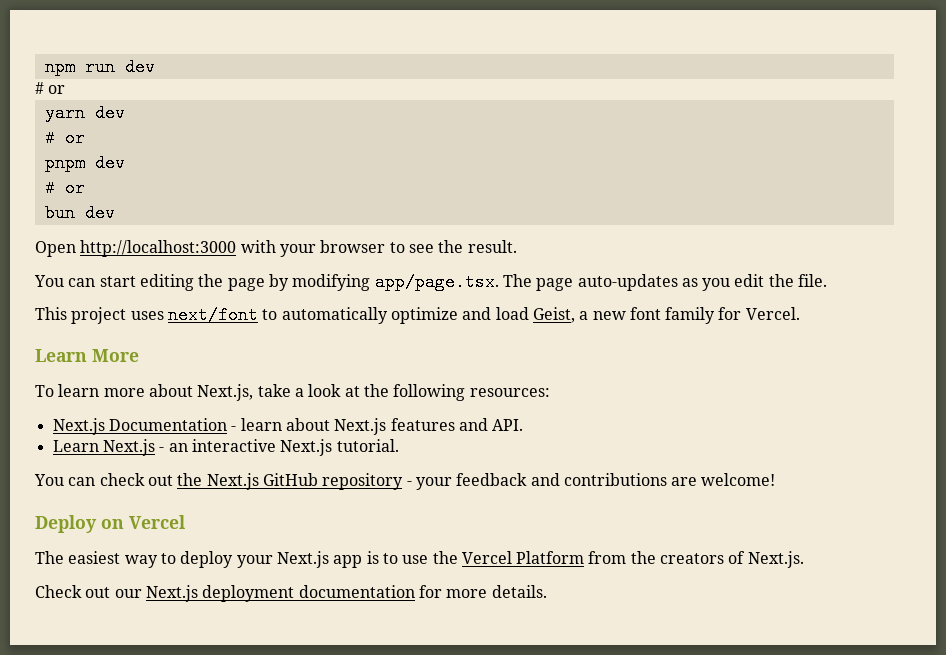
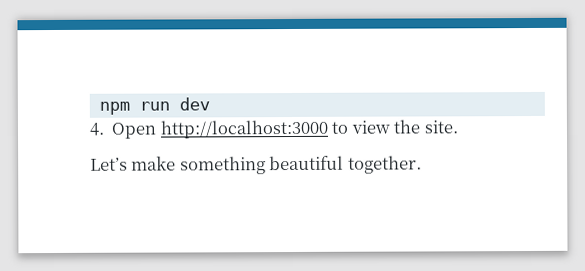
  npm run dev
- # or
- yarn dev
- # or
- pnpm dev
- # or
- bun dev
- Open http://localhost:3000 with your browser to see the result.
- You can start editing the page by modifying app/page.tsx. The page auto-updates as you edit the file.
- This project uses next/font to automatically optimize and load Geist, a new font family for Vercel.
- Learn More
- To learn more about Next.js, take a look at the following resources:
- Next.js Documentation - learn about Next.js features and API.
- Learn Next.js - an interactive Next.js tutorial.
- You can check out the Next.js GitHub repository - your feedback and contributions are welcome!
- Deploy on Vercel
- The easiest way to deploy your Next.js app is to use the Vercel Platform from the creators of Next.js.
- Check out our Next.js deployment documentation for more details.
+ 4. Open http://localhost:3000 to view the site.
+ Let’s make something beautiful together.

